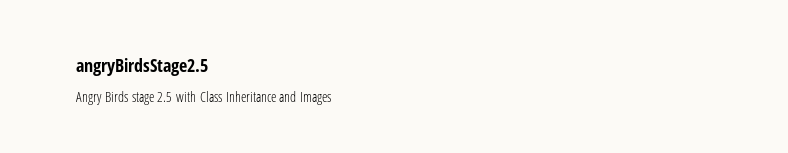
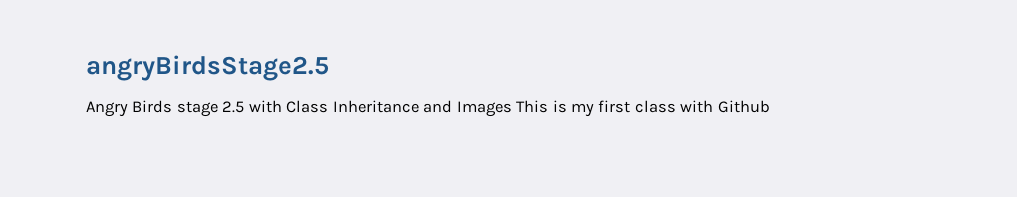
- Angry Birds stage 2.5 with Class Inheritance and Images
+ Angry Birds stage 2.5 with Class Inheritance and Images This is my first class with Github

